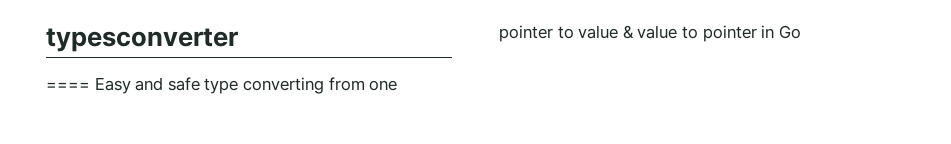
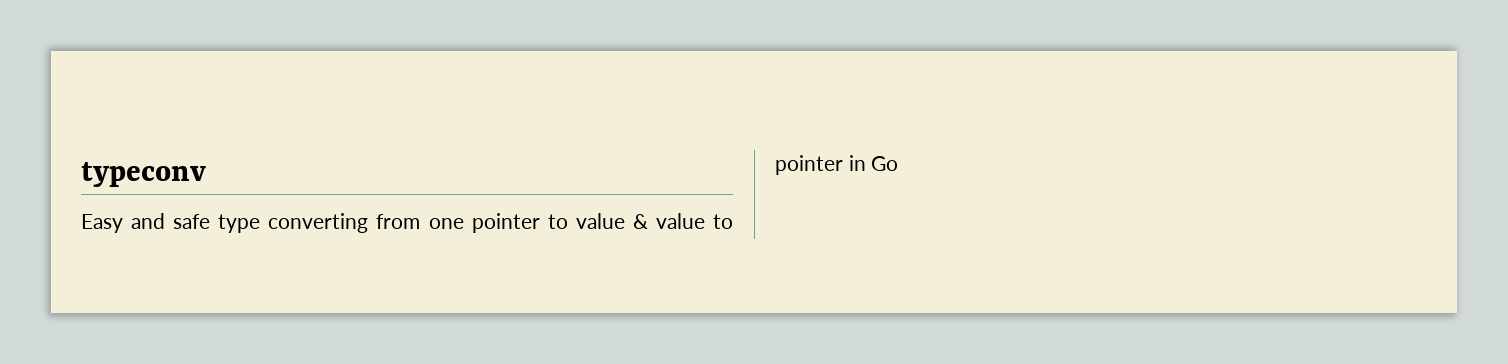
- typesconverter
- ==== Easy and safe type converting from one pointer to value & value to pointer in Go
+ typeconv
+ Easy and safe type converting from one pointer to value & value to pointer in Go

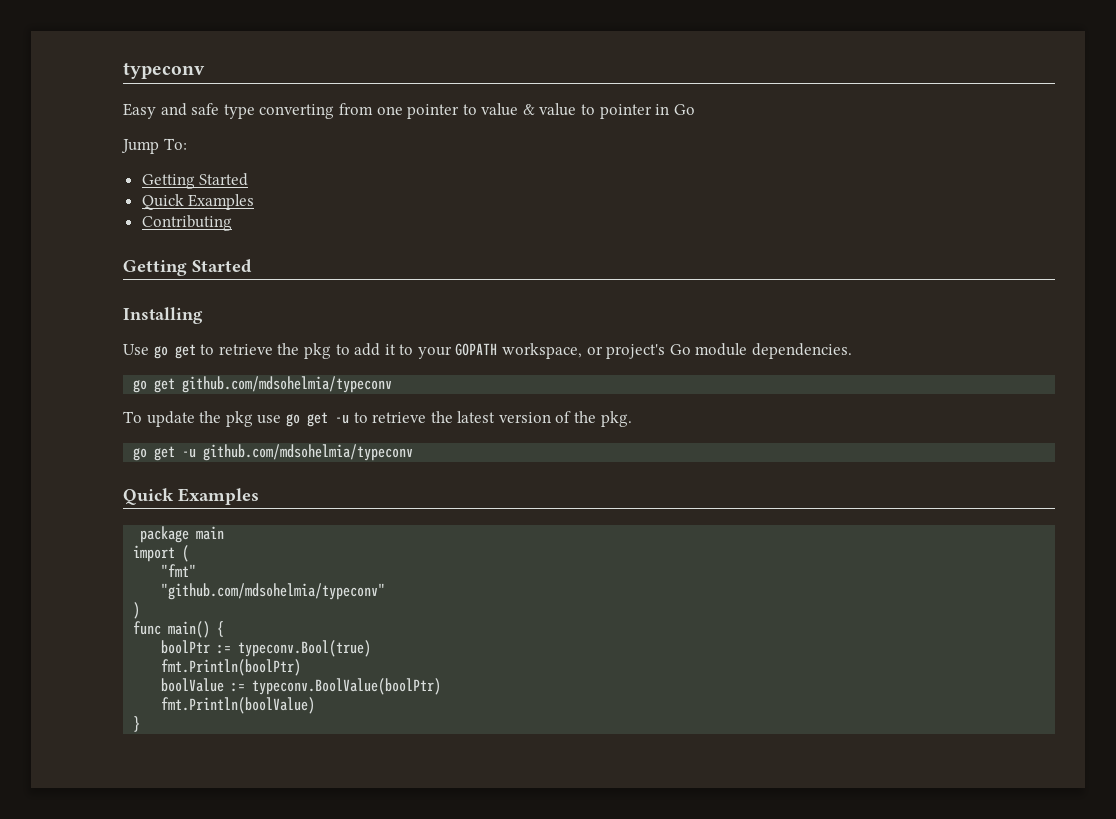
+ Jump To:
+ Getting Started
+ Quick Examples
+ Contributing
+ Getting Started
+ Installing
+ Use go get to retrieve the pkg to add it to your GOPATH workspace, or project's Go module dependencies.
+ go get github.com/mdsohelmia/typeconv
+ To update the pkg use go get -u to retrieve the latest version of the pkg.
+ go get -u github.com/mdsohelmia/typeconv
+ Quick Examples
+ package main
+ import (
+ "fmt"
+ "github.com/mdsohelmia/typeconv"
+ )
+ func main() {
+ boolPtr := typeconv.Bool(true)
+ fmt.Println(boolPtr)
+ boolValue := typeconv.BoolValue(boolPtr)
+ fmt.Println(boolValue)
+ }

